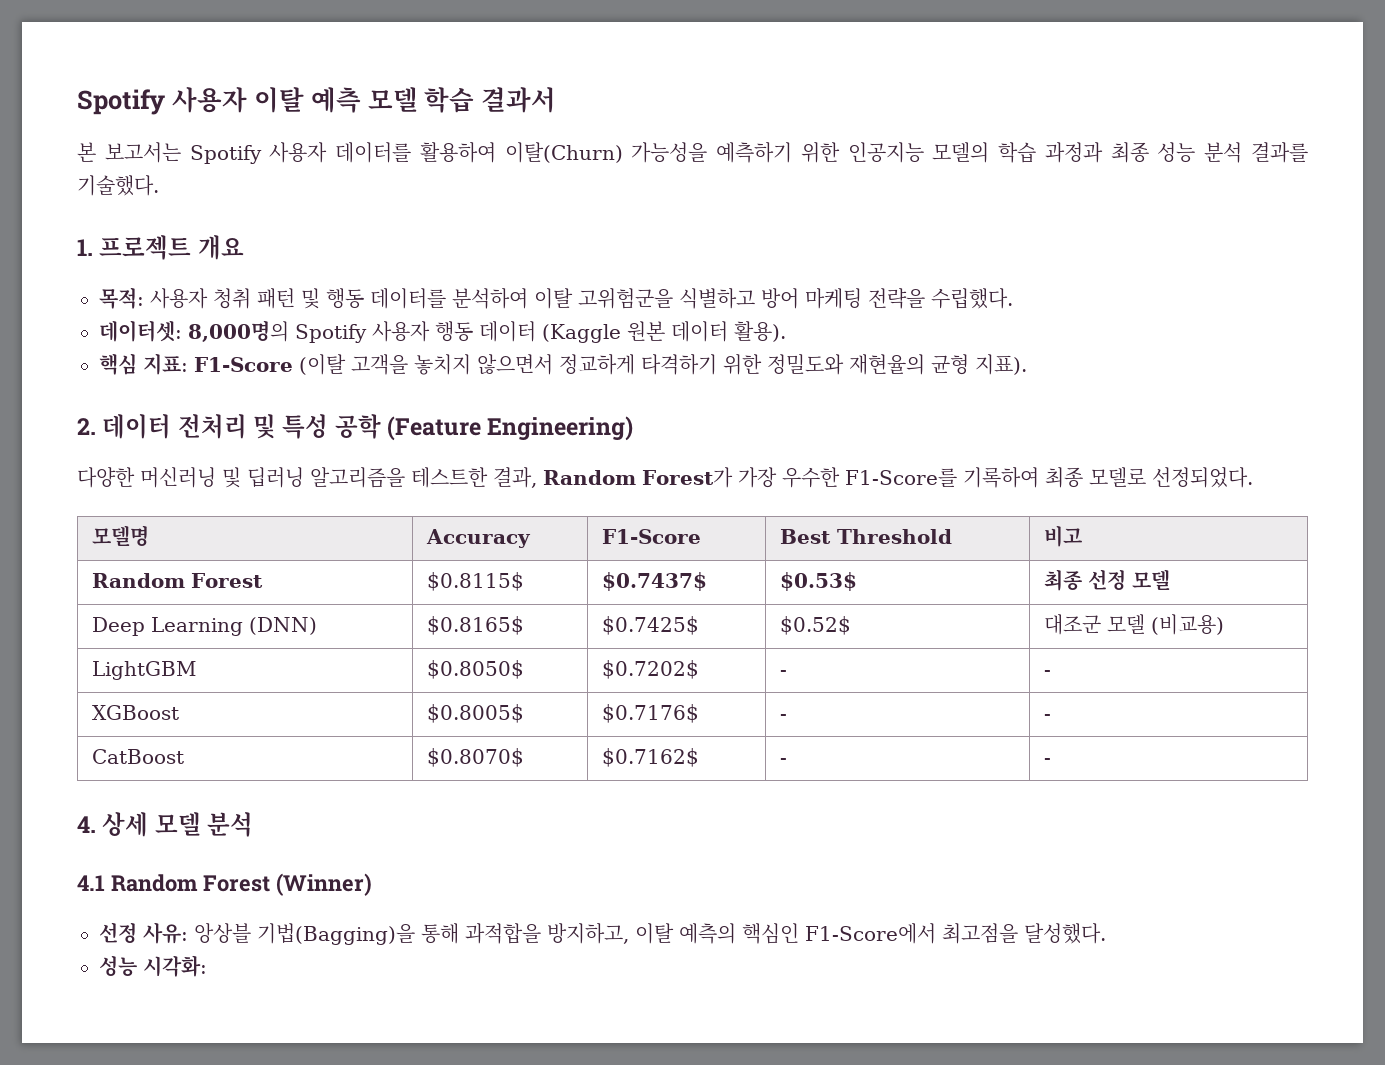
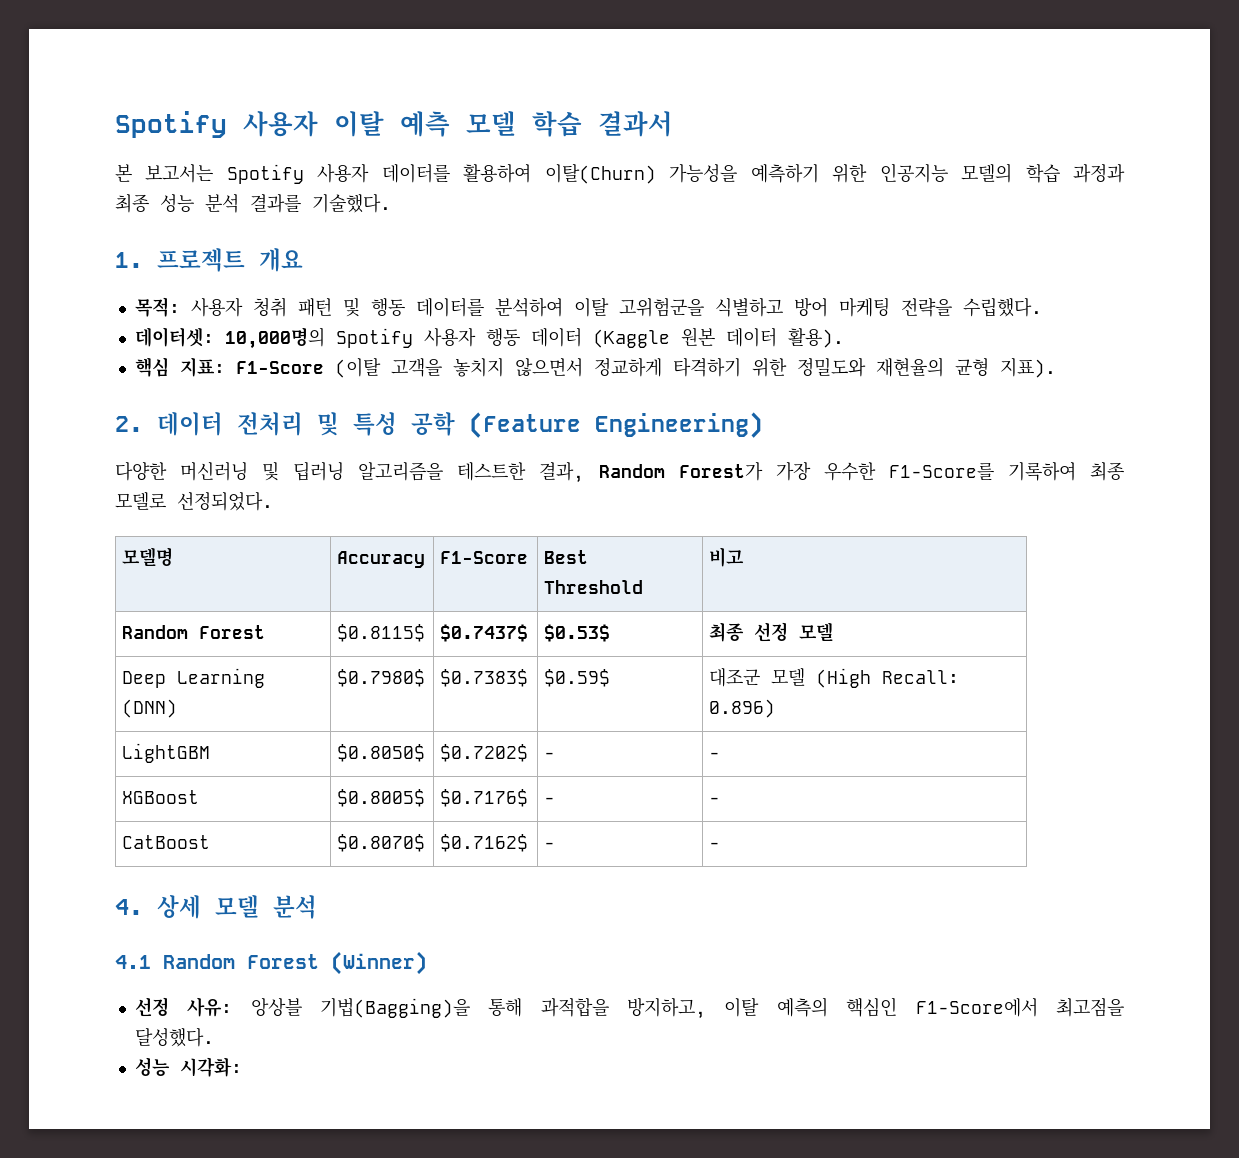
- 데이터셋: 8,000명의 Spotify 사용자 행동 데이터 (Kaggle 원본 데이터 활용).
+ 데이터셋: 10,000명의 Spotify 사용자 행동 데이터 (Kaggle 원본 데이터 활용).
- Deep Learning (DNN) | $0.8165$ | $0.7425$ | $0.52$ | 대조군 모델 (비교용)
+ Deep Learning (DNN) | $0.7980$ | $0.7383$ | $0.59$ | 대조군 모델 (High Recall: 0.896)

